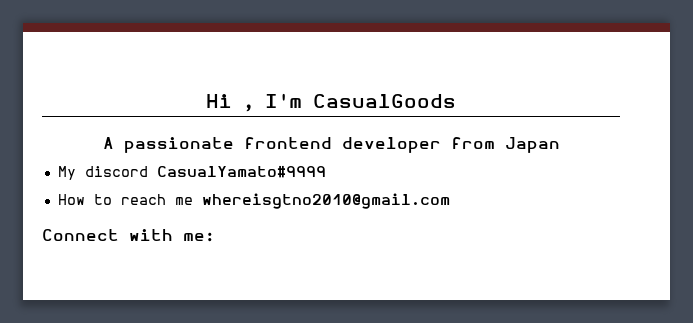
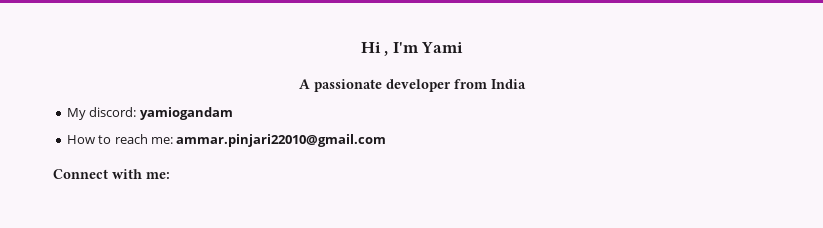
- Hi , I'm CasualGoods
+ Hi , I'm Yami
- A passionate frontend developer from Japan
+ A passionate developer from India
- My discord CasualYamato#9999
+ My discord: yamiogandam
- How to reach me whereisgtno2010@gmail.com
+ How to reach me: ammar.pinjari22010@gmail.com

